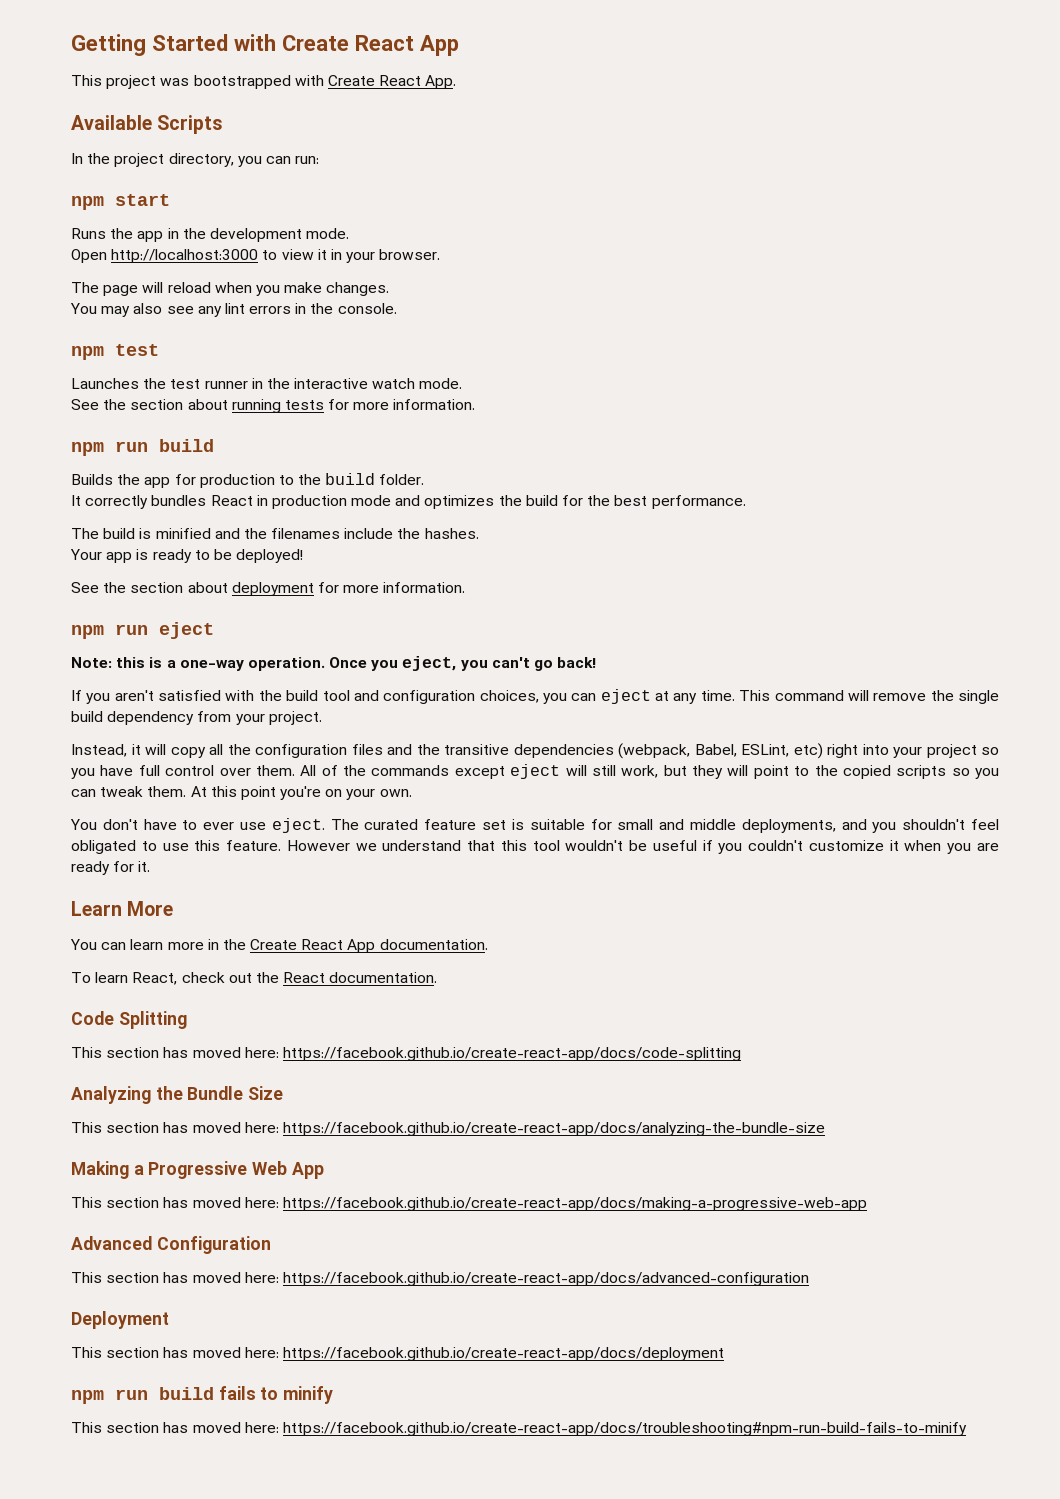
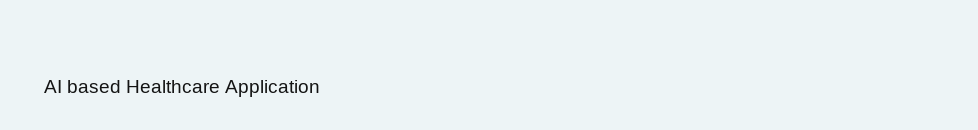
- Getting Started with Create React App
- This project was bootstrapped with Create React App.
- Available Scripts
- In the project directory, you can run:
- npm start
- Runs the app in the development mode.
- Open http://localhost:3000 to view it in your browser.
- The page will reload when you make changes.
- You may also see any lint errors in the console.
- npm test
- Launches the test runner in the interactive watch mode.
- See the section about running tests for more information.
- npm run build
- Builds the app for production to the build folder.
- It correctly bundles React in production mode and optimizes the build for the best performance.
- The build is minified and the filenames include the hashes.
- Your app is ready to be deployed!
- See the section about deployment for more information.
- npm run eject
- Note: this is a one-way operation. Once you eject, you can't go back!
- If you aren't satisfied with the build tool and configuration choices, you can eject at any time. This command will remove the single build dependency from your project.
- Instead, it will copy all the configuration files and the transitive dependencies (webpack, Babel, ESLint, etc) right into your project so you have full control over them. All of the commands except eject will still work, but they will point to the copied scripts so you can tweak them. At this point you're on your own.
- You don't have to ever use eject. The curated feature set is suitable for small and middle deployments, and you shouldn't feel obligated to use this feature. However we understand that this tool wouldn't be useful if you couldn't customize it when you are ready for it.
- Learn More
- You can learn more in the Create React App documentation.
- To learn React, check out the React documentation.
- Code Splitting
- This section has moved here: https://facebook.github.io/create-react-app/docs/code-splitting
- Analyzing the Bundle Size
- This section has moved here: https://facebook.github.io/create-react-app/docs/analyzing-the-bundle-size
- Making a Progressive Web App
- This section has moved here: https://facebook.github.io/create-react-app/docs/making-a-progressive-web-app
- Advanced Configuration
- This section has moved here: https://facebook.github.io/create-react-app/docs/advanced-configuration
- Deployment
- This section has moved here: https://facebook.github.io/create-react-app/docs/deployment
- npm run build fails to minify
- This section has moved here: https://facebook.github.io/create-react-app/docs/troubleshooting#npm-run-build-fails-to-minify
+ AI based Healthcare Application

